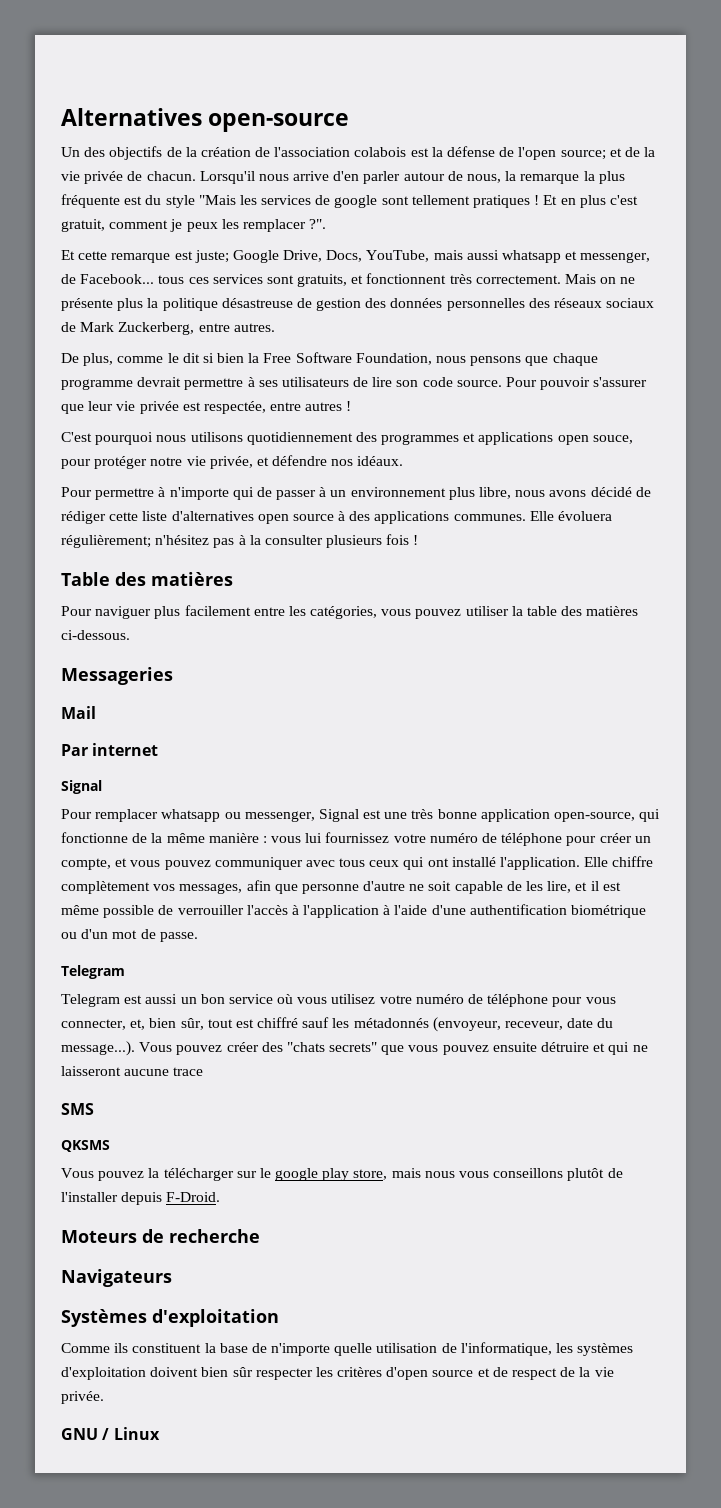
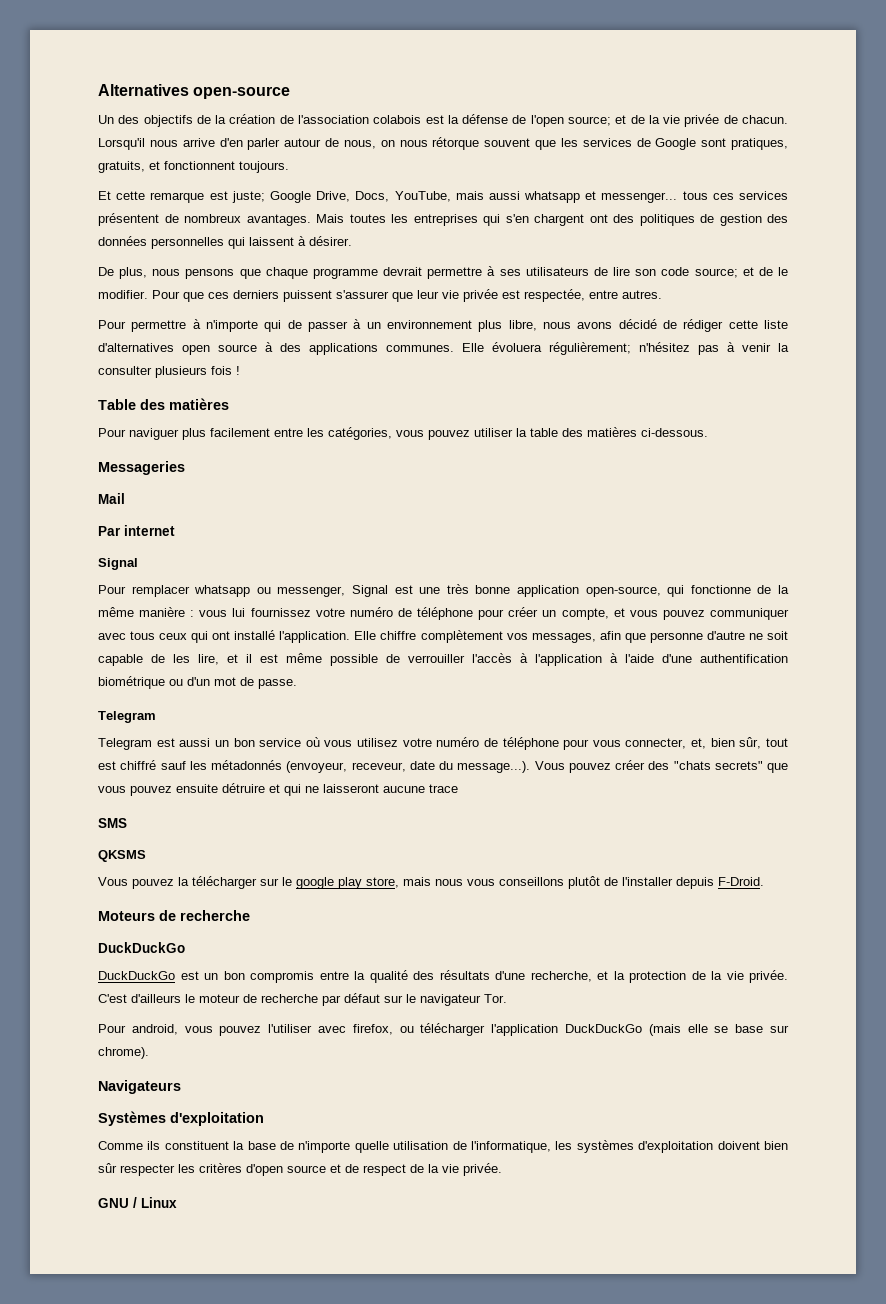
- Lorsqu'il nous arrive d'en parler autour de nous, la remarque la plus fréquente est du style "Mais les services de google sont tellement pratiques ! Et en plus c'est gratuit, comment je peux les remplacer ?".
+ Lorsqu'il nous arrive d'en parler autour de nous, on nous rétorque souvent que les services de Google sont pratiques, gratuits, et fonctionnent toujours.
- Et cette remarque est juste; Google Drive, Docs, YouTube, mais aussi whatsapp et messenger, de Facebook... tous ces services sont gratuits, et fonctionnent très correctement. Mais on ne présente plus la politique désastreuse de gestion des données personnelles des réseaux sociaux de Mark Zuckerberg, entre autres.
- De plus, comme le dit si bien la Free Software Foundation, nous pensons que chaque programme devrait permettre à ses utilisateurs de lire son code source. Pour pouvoir s'assurer que leur vie privée est respectée, entre autres !
- C'est pourquoi nous utilisons quotidiennement des programmes et applications open souce, pour protéger notre vie privée, et défendre nos idéaux.
+ Et cette remarque est juste; Google Drive, Docs, YouTube, mais aussi whatsapp et messenger... tous ces services présentent de nombreux avantages. Mais toutes les entreprises qui s'en chargent ont des politiques de gestion des données personnelles qui laissent à désirer.
+ De plus, nous pensons que chaque programme devrait permettre à ses utilisateurs de lire son code source; et de le modifier. Pour que ces derniers puissent s'assurer que leur vie privée est respectée, entre autres.
- Elle évoluera régulièrement; n'hésitez pas à la consulter plusieurs fois !
+ Elle évoluera régulièrement; n'hésitez pas à venir la consulter plusieurs fois !
  Moteurs de recherche
+ DuckDuckGo
+ DuckDuckGo est un bon compromis entre la qualité des résultats d'une recherche, et la protection de la vie privée. C'est d'ailleurs le moteur de recherche par défaut sur le navigateur Tor.
+ Pour android, vous pouvez l'utiliser avec firefox, ou télécharger l'application DuckDuckGo (mais elle se base sur chrome).

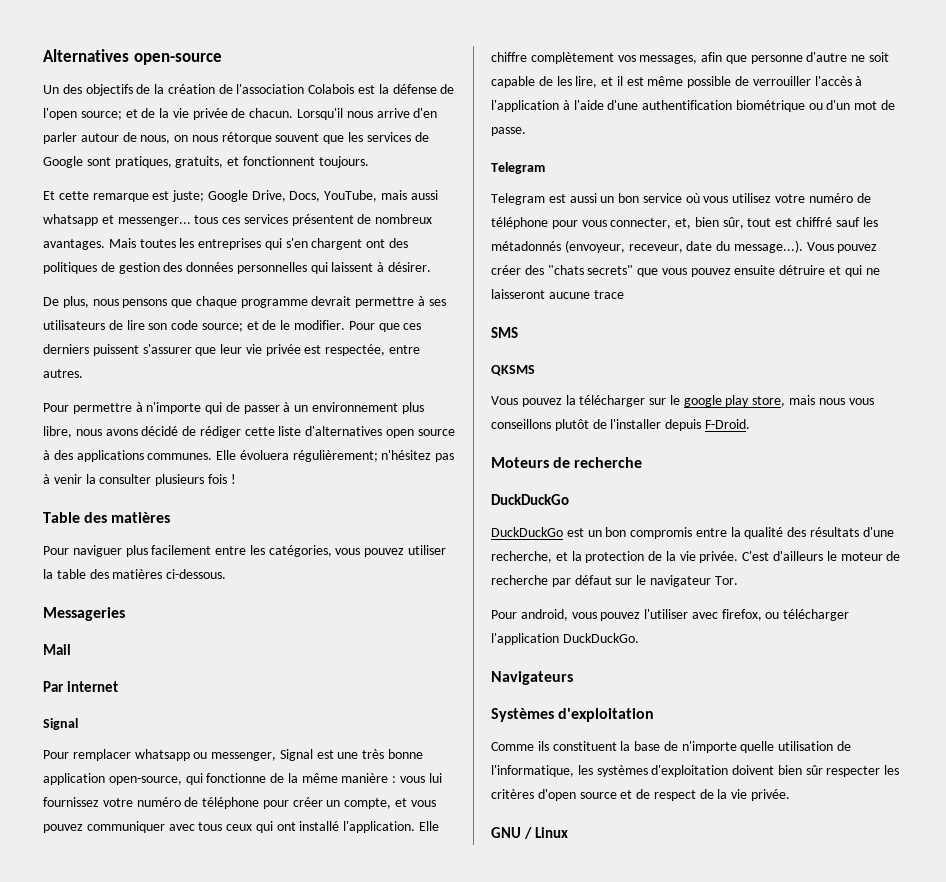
- Un des objectifs de la création de l'association colabois est la défense de l'open source; et de la vie privée de chacun.
+ Un des objectifs de la création de l'association Colabois est la défense de l'open source; et de la vie privée de chacun.
- Pour android, vous pouvez l'utiliser avec firefox, ou télécharger l'application DuckDuckGo (mais elle se base sur chrome).
+ Pour android, vous pouvez l'utiliser avec firefox, ou télécharger l'application DuckDuckGo.

